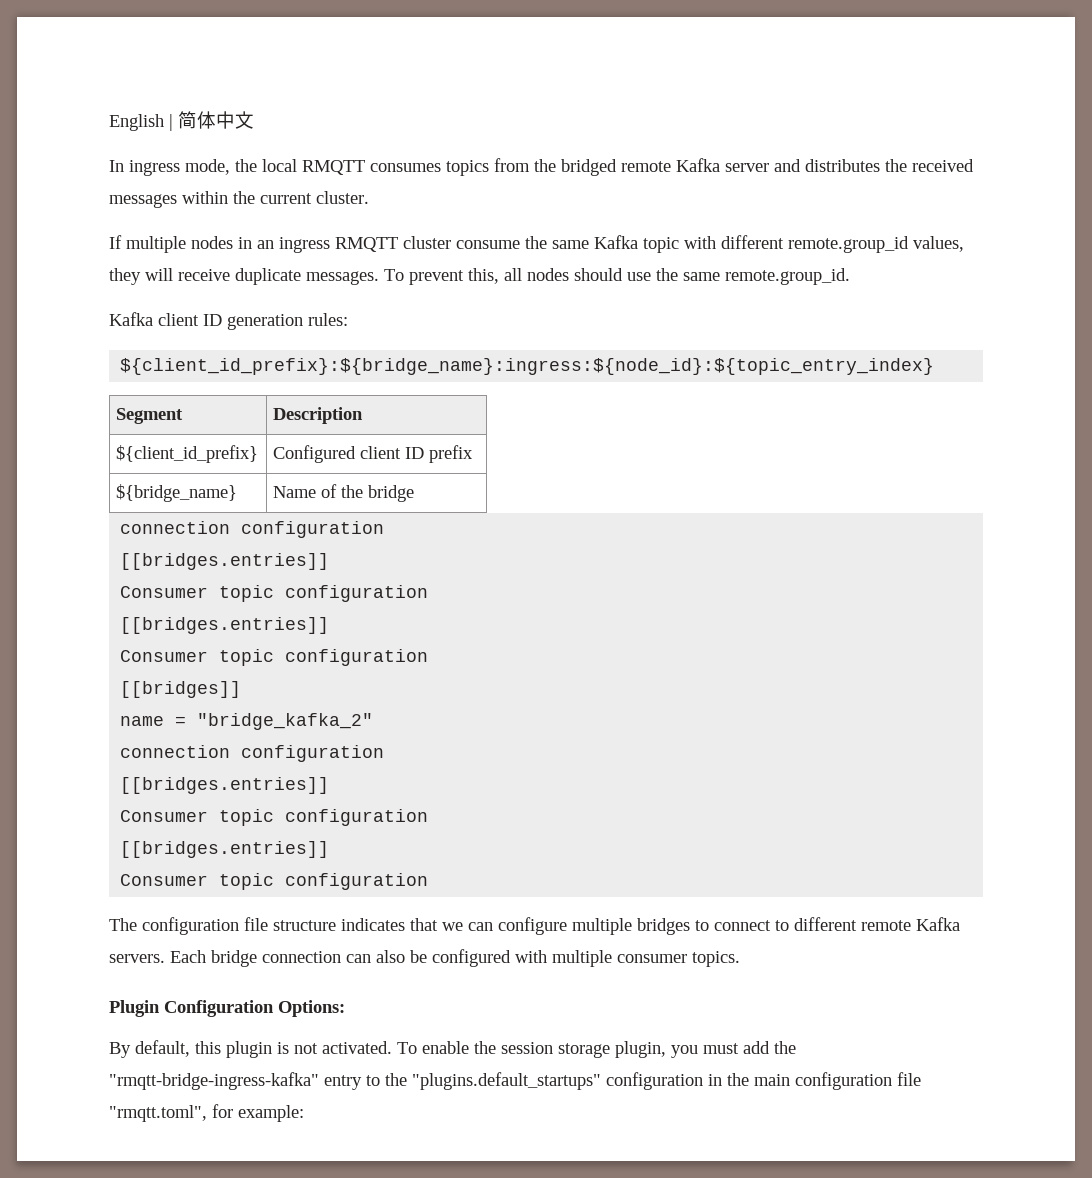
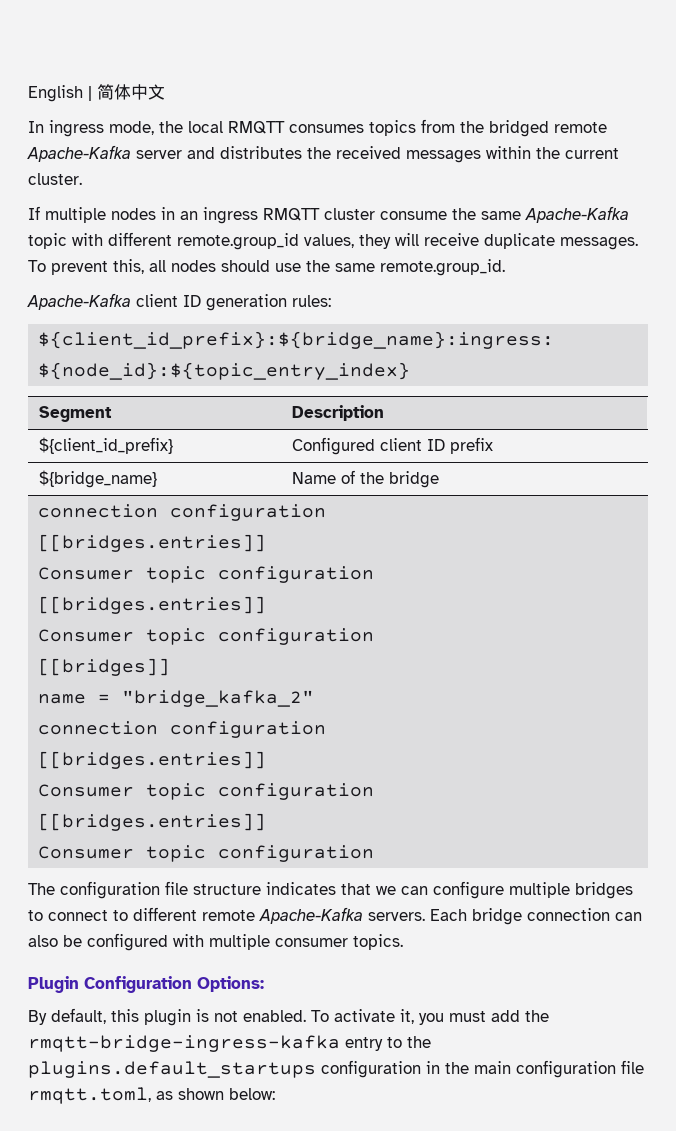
- In ingress mode, the local RMQTT consumes topics from the bridged remote Kafka server and distributes the received messages within the current cluster.
+ In ingress mode, the local RMQTT consumes topics from the bridged remote Apache-Kafka server and distributes the received messages within the current cluster.
- If multiple nodes in an ingress RMQTT cluster consume the same Kafka topic with different remote.group_id values, they will receive duplicate messages.
+ If multiple nodes in an ingress RMQTT cluster consume the same Apache-Kafka topic with different remote.group_id values, they will receive duplicate messages.
- Kafka client ID generation rules:
+ Apache-Kafka client ID generation rules:
- The configuration file structure indicates that we can configure multiple bridges to connect to different remote Kafka servers.
+ The configuration file structure indicates that we can configure multiple bridges to connect to different remote Apache-Kafka servers.
- By default, this plugin is not activated. To enable the session storage plugin, you must add the "rmqtt-bridge-ingress-kafka" entry to the "plugins.default_startups" configuration in the main configuration file "rmqtt.toml", for example:
+ By default, this plugin is not enabled. To activate it, you must add the rmqtt-bridge-ingress-kafka entry to the plugins.default_startups configuration in the main configuration file rmqtt.toml, as shown below:

